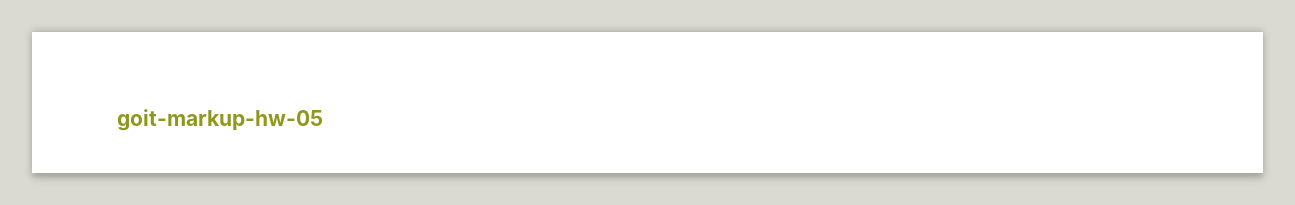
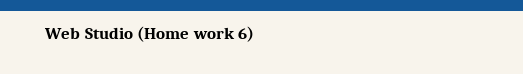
- goit-markup-hw-05
+ Web Studio (Home work 6)

